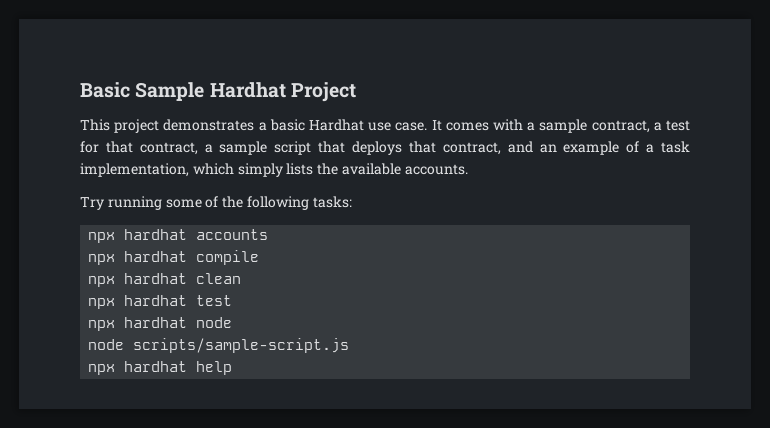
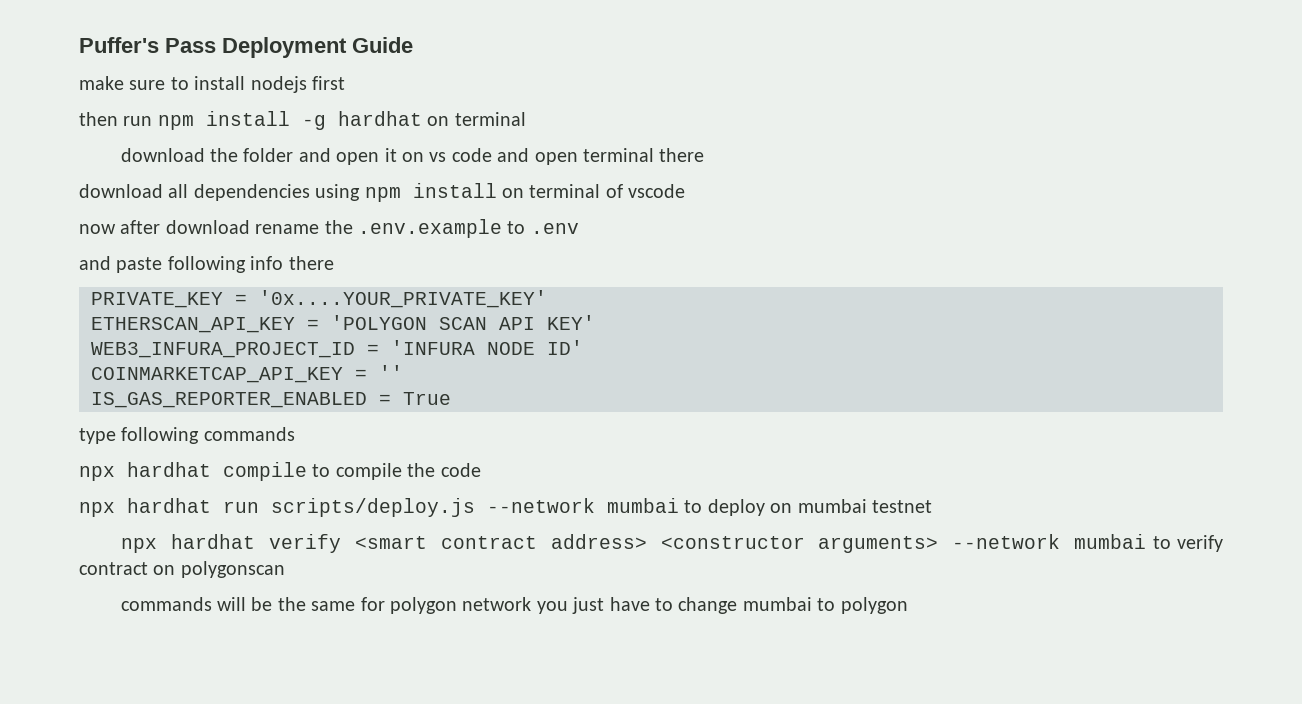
- Basic Sample Hardhat Project
- This project demonstrates a basic Hardhat use case. It comes with a sample contract, a test for that contract, a sample script that deploys that contract, and an example of a task implementation, which simply lists the available accounts.
- Try running some of the following tasks:
- npx hardhat accounts
- npx hardhat compile
- npx hardhat clean
- npx hardhat test
- npx hardhat node
- node scripts/sample-script.js
- npx hardhat help
+ Puffer's Pass Deployment Guide
+ make sure to install nodejs first
+ then run npm install -g hardhat on terminal
+ download the folder and open it on vs code and open terminal there
+ download all dependencies using npm install on terminal of vscode
+ now after download rename the .env.example to .env
+ and paste following info there
+ PRIVATE_KEY = '0x....YOUR_PRIVATE_KEY'
+ ETHERSCAN_API_KEY = 'POLYGON SCAN API KEY'
+ WEB3_INFURA_PROJECT_ID = 'INFURA NODE ID'
+ COINMARKETCAP_API_KEY = ''
+ IS_GAS_REPORTER_ENABLED = True
+ type following commands
+ npx hardhat compile to compile the code
+ npx hardhat run scripts/deploy.js --network mumbai to deploy on mumbai testnet
+ npx hardhat verify <smart contract address> <constructor arguments> --network mumbai to verify contract on polygonscan
+ commands will be the same for polygon network you just have to change mumbai to polygon

